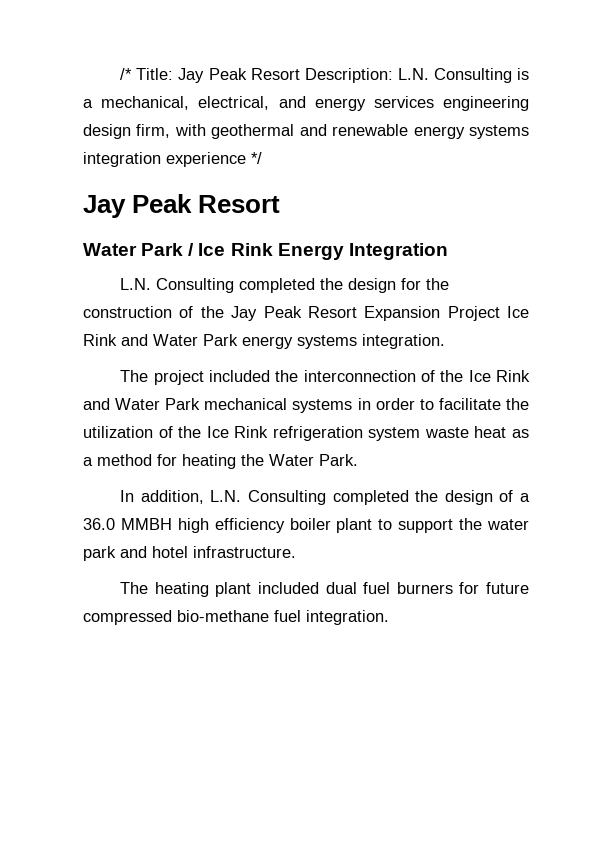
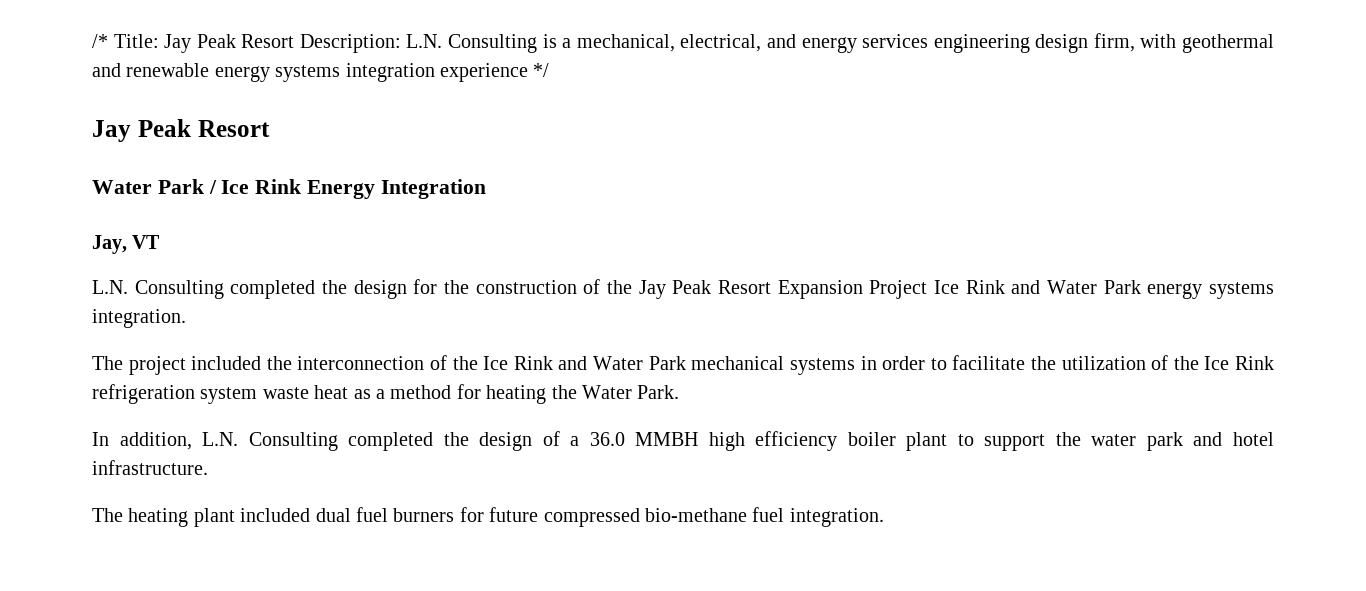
+ Jay, VT

